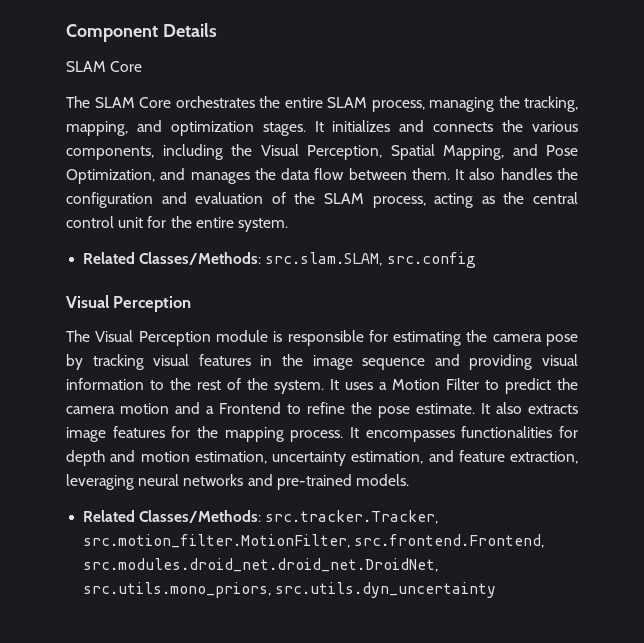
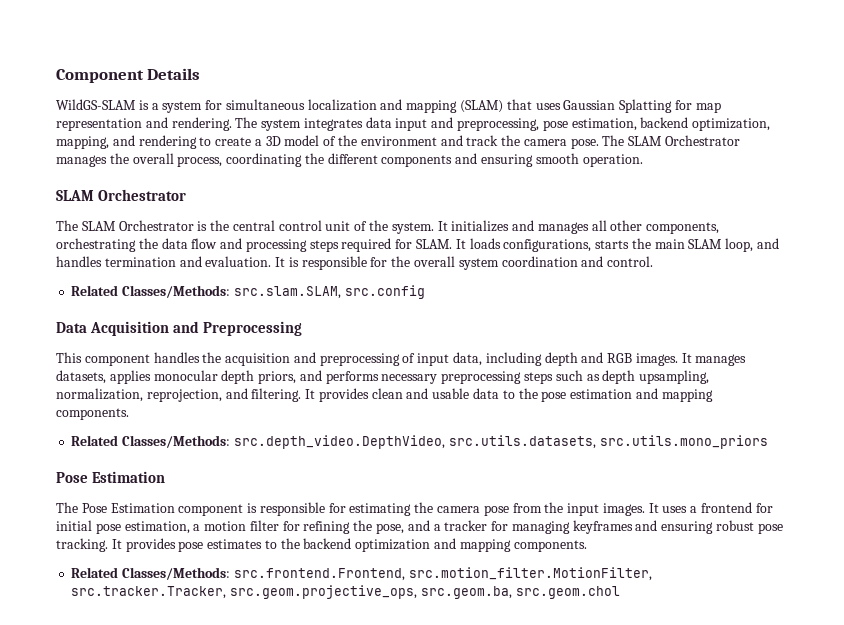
  Component Details
- SLAM Core
- The SLAM Core orchestrates the entire SLAM process, managing the tracking, mapping, and optimization stages. It initializes and connects the various components, including the Visual Perception, Spatial Mapping, and Pose Optimization, and manages the data flow between them. It also handles the configuration and evaluation of the SLAM process, acting as the central control unit for the entire system.
+ WildGS-SLAM is a system for simultaneous localization and mapping (SLAM) that uses Gaussian Splatting for map representation and rendering. The system integrates data input and preprocessing, pose estimation, backend optimization, mapping, and rendering to create a 3D model of the environment and track the camera pose. The SLAM Orchestrator manages the overall process, coordinating the different components and ensuring smooth operation.
+ SLAM Orchestrator
+ The SLAM Orchestrator is the central control unit of the system. It initializes and manages all other components, orchestrating the data flow and processing steps required for SLAM. It loads configurations, starts the main SLAM loop, and handles termination and evaluation. It is responsible for the overall system coordination and control.
  Related Classes/Methods: src.slam.SLAM, src.config
- Visual Perception
- The Visual Perception module is responsible for estimating the camera pose by tracking visual features in the image sequence and providing visual information to the rest of the system. It uses a Motion Filter to predict the camera motion and a Frontend to refine the pose estimate. It also extracts image features for the mapping process. It encompasses functionalities for depth and motion estimation, uncertainty estimation, and feature extraction, leveraging neural networks and pre-trained models.
- Related Classes/Methods: src.tracker.Tracker, src.motion_filter.MotionFilter, src.frontend.Frontend, src.modules.droid_net.droid_net.DroidNet, src.utils.mono_priors, src.utils.dyn_uncertainty
+ Data Acquisition and Preprocessing
+ This component handles the acquisition and preprocessing of input data, including depth and RGB images. It manages datasets, applies monocular depth priors, and performs necessary preprocessing steps such as depth upsampling, normalization, reprojection, and filtering. It provides clean and usable data to the pose estimation and mapping components.
+ Related Classes/Methods: src.depth_video.DepthVideo, src.utils.datasets, src.utils.mono_priors
+ Pose Estimation
+ The Pose Estimation component is responsible for estimating the camera pose from the input images. It uses a frontend for initial pose estimation, a motion filter for refining the pose, and a tracker for managing keyframes and ensuring robust pose tracking. It provides pose estimates to the backend optimization and mapping components.
+ Related Classes/Methods: src.frontend.Frontend, src.motion_filter.MotionFilter, src.tracker.Tracker, src.geom.projective_ops, src.geom.ba, src.geom.chol

